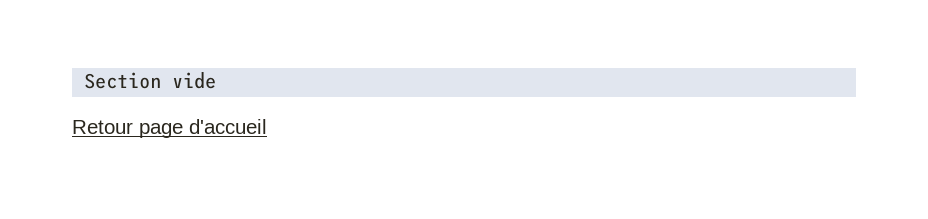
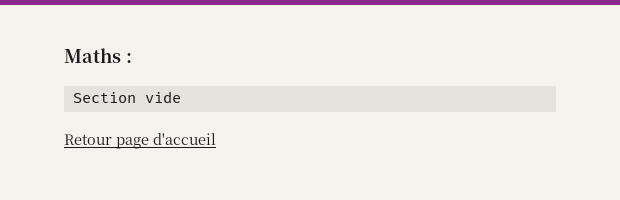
+ Maths :

